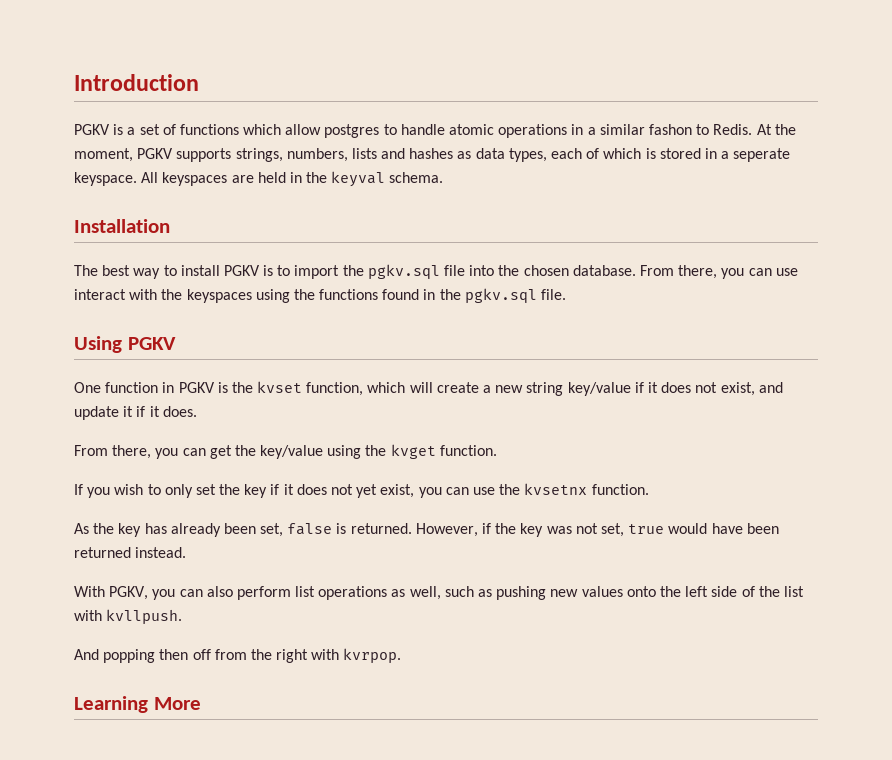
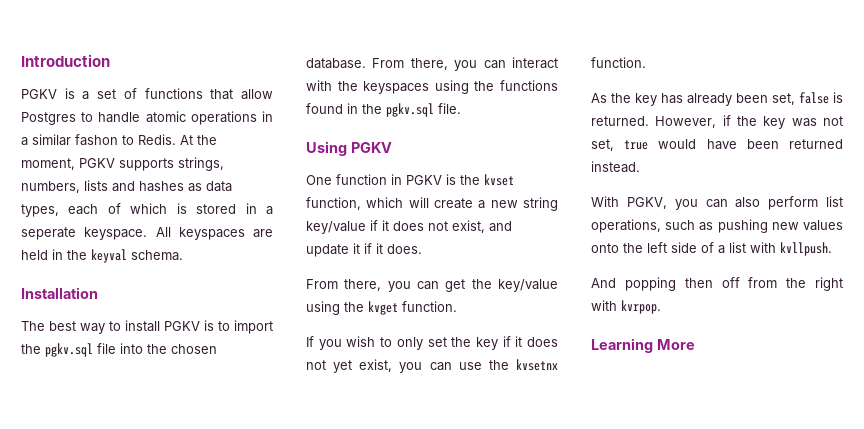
- PGKV is a set of functions which allow postgres to handle atomic operations in a similar fashon to Redis.
+ PGKV is a set of functions that allow Postgres to handle atomic operations in a similar fashon to Redis.
- From there, you can use interact with the keyspaces using the functions found in the pgkv.sql file.
+ From there, you can interact with the keyspaces using the functions found in the pgkv.sql file.
- With PGKV, you can also perform list operations as well, such as pushing new values onto the left side of the list with kvllpush.
+ With PGKV, you can also perform list operations, such as pushing new values onto the left side of a list with kvllpush.

